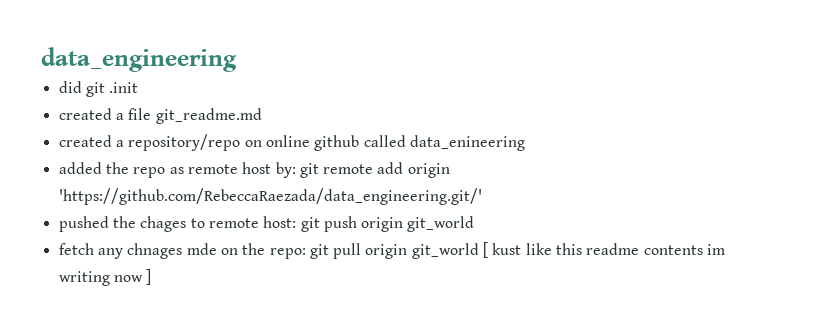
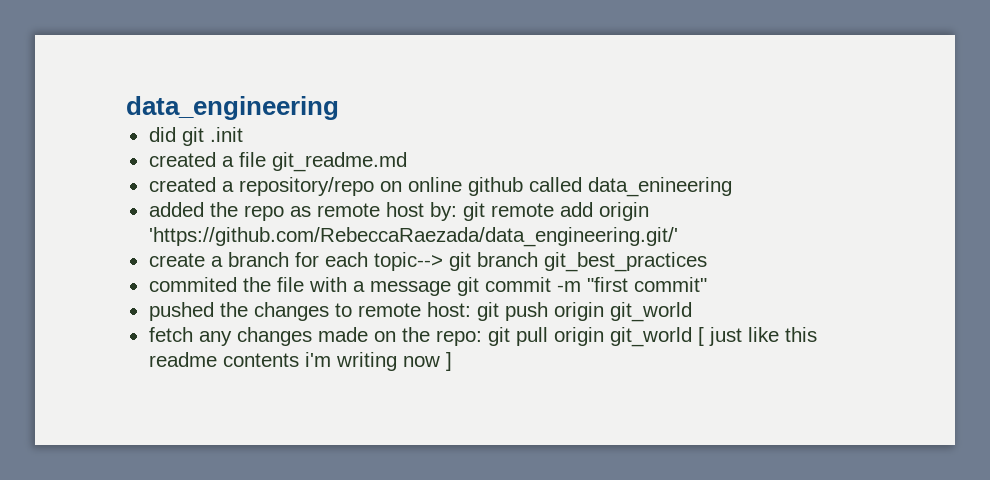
+ create a branch for each topic--> git branch git_best_practices
+ commited the file with a message git commit -m "first commit"
- pushed the chages to remote host: git push origin git_world
+ pushed the changes to remote host: git push origin git_world
- fetch any chnages mde on the repo: git pull origin git_world [ kust like this readme contents im writing now ]
+ fetch any changes made on the repo: git pull origin git_world [ just like this readme contents i'm writing now ]

